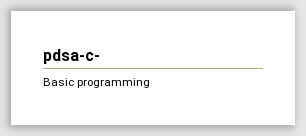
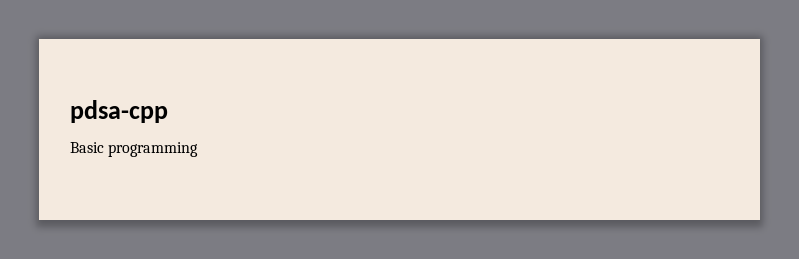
- pdsa-c-
+ pdsa-cpp

